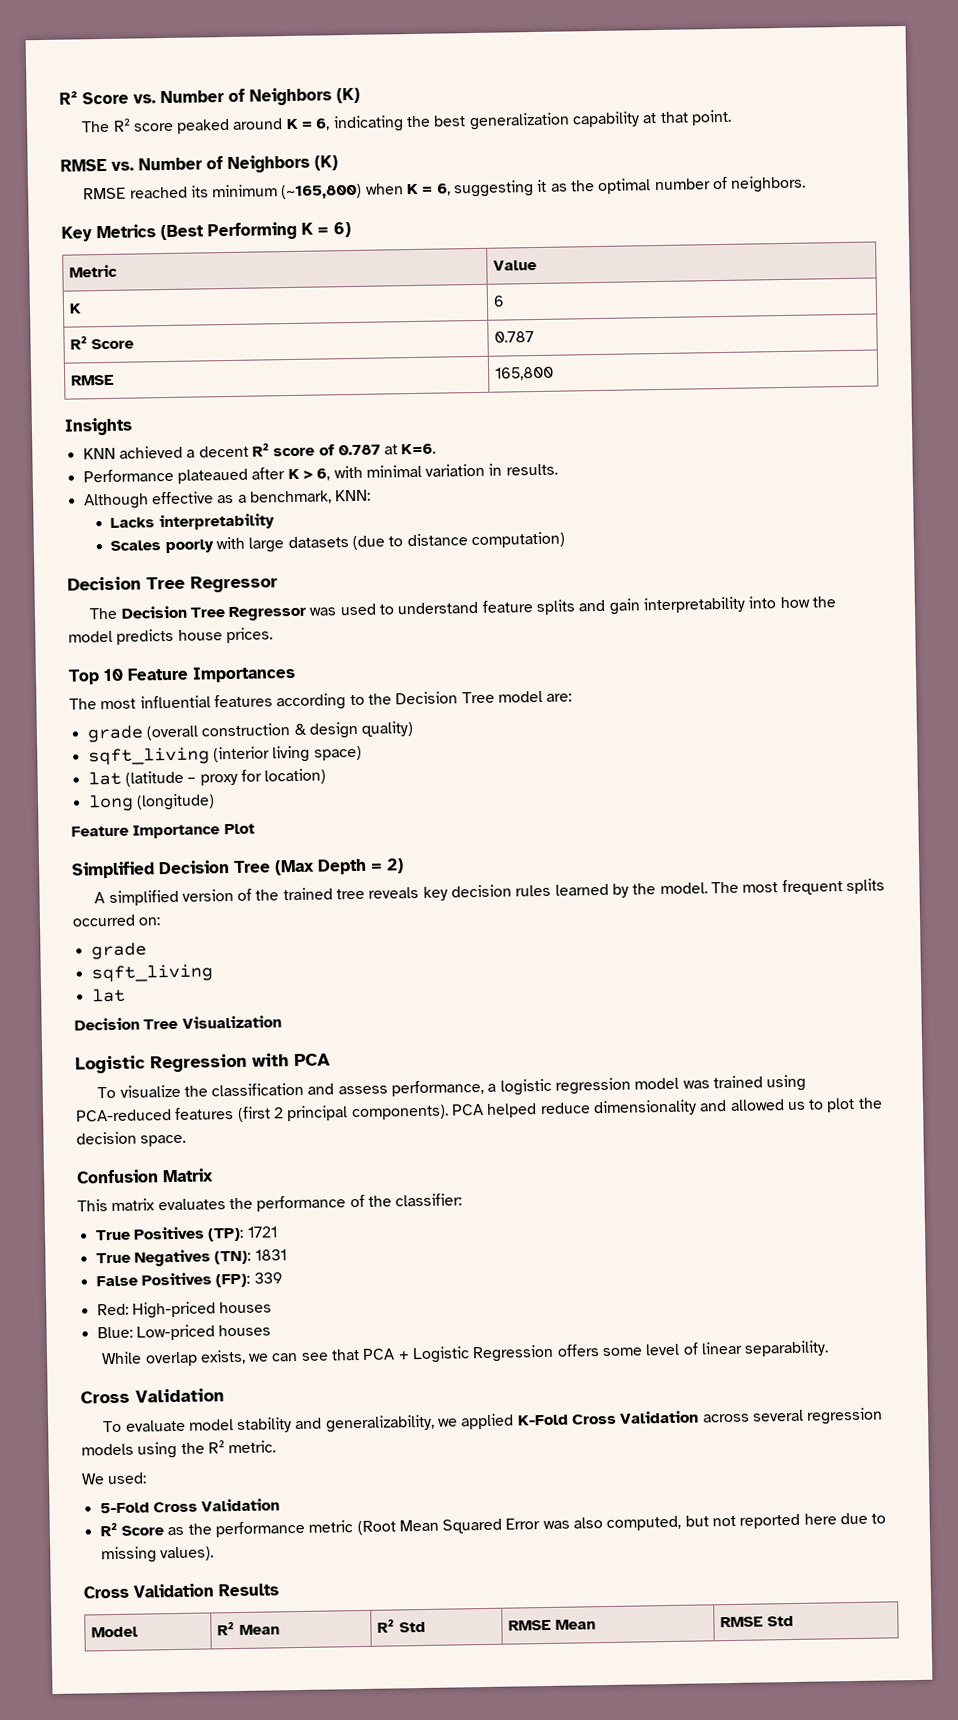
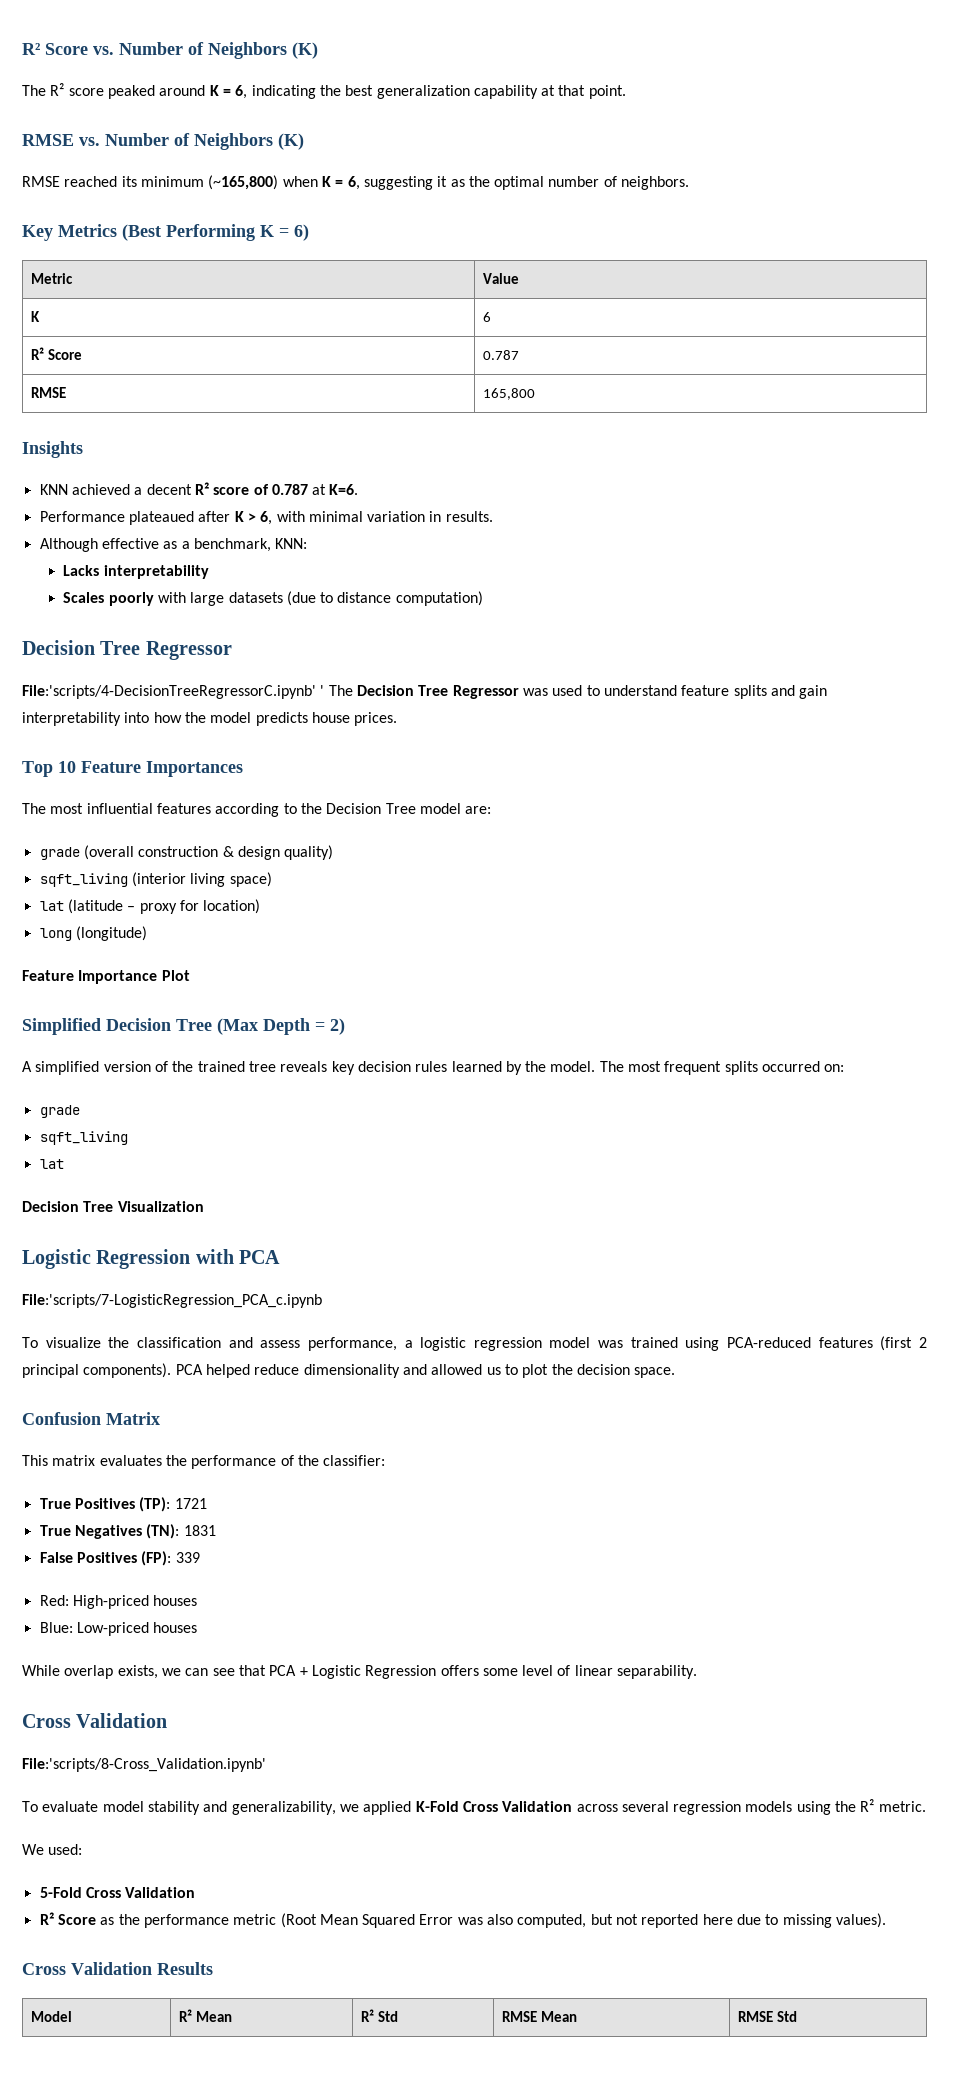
- The Decision Tree Regressor was used to understand feature splits and gain interpretability into how the model predicts house prices.
+ File:'scripts/4-DecisionTreeRegressorC.ipynb' ' The Decision Tree Regressor was used to understand feature splits and gain interpretability into how the model predicts house prices.
+ File:'scripts/7-LogisticRegression_PCA_c.ipynb
+ File:'scripts/8-Cross_Validation.ipynb'

